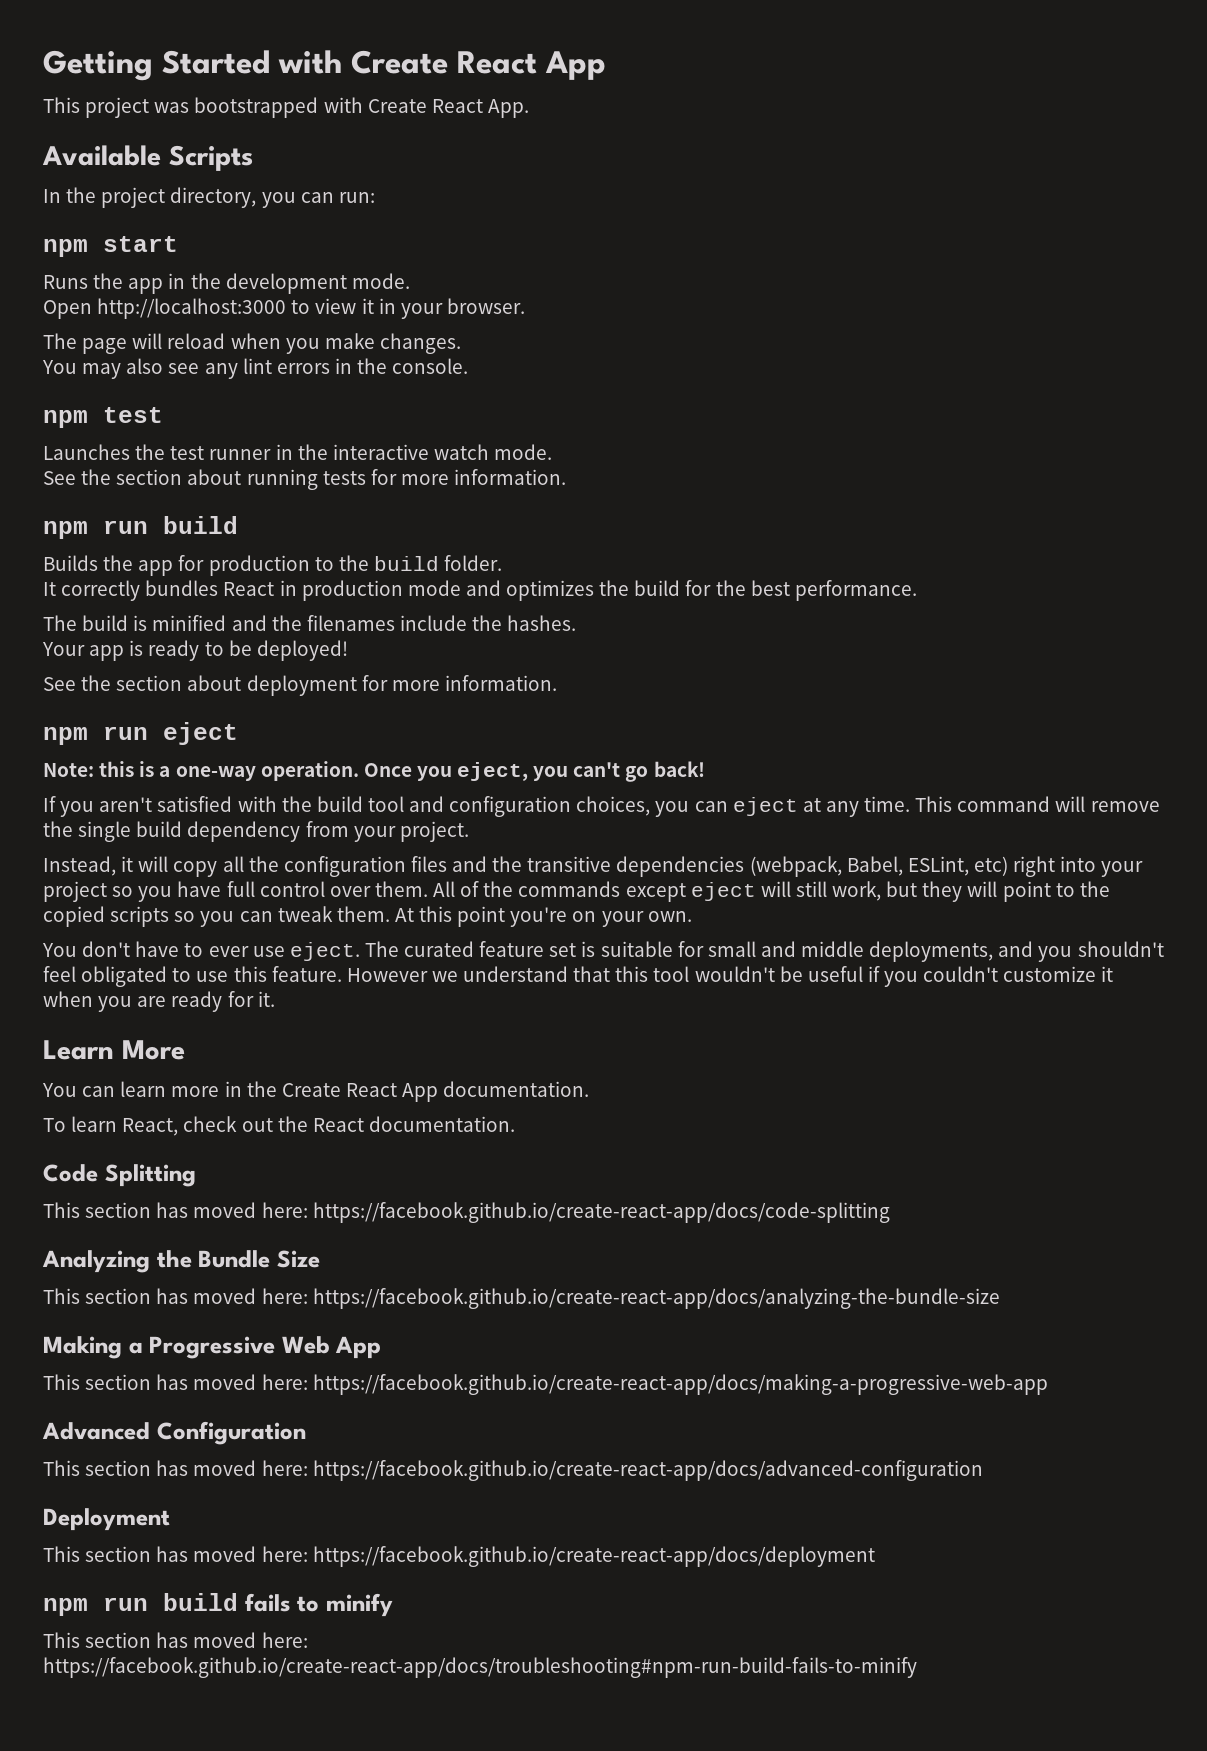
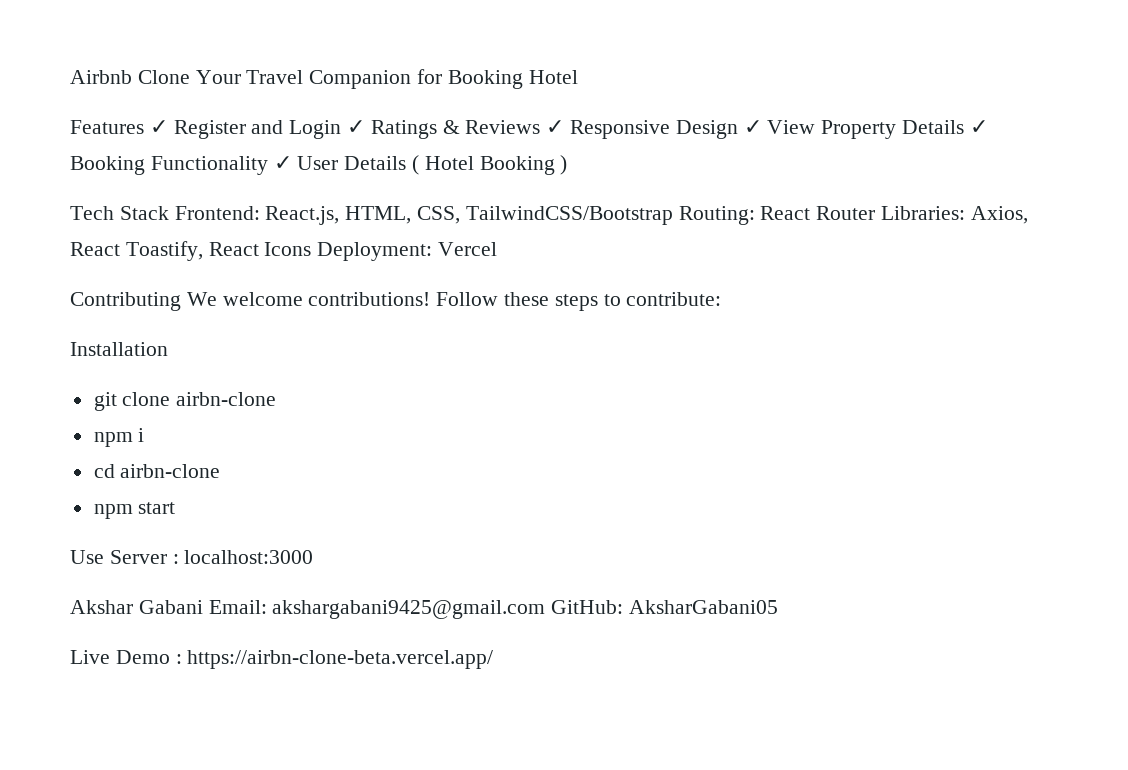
- Getting Started with Create React App
- This project was bootstrapped with Create React App.
- Available Scripts
- In the project directory, you can run:
+ Airbnb Clone Your Travel Companion for Booking Hotel
+ Features ✓ Register and Login ✓ Ratings & Reviews ✓ Responsive Design ✓ View Property Details ✓ Booking Functionality ✓ User Details ( Hotel Booking )
+ Tech Stack Frontend: React.js, HTML, CSS, TailwindCSS/Bootstrap Routing: React Router Libraries: Axios, React Toastify, React Icons Deployment: Vercel
+ Contributing We welcome contributions! Follow these steps to contribute:
+ Installation
+ git clone airbn-clone
+ npm i
+ cd airbn-clone
  npm start
- Runs the app in the development mode.
- Open http://localhost:3000 to view it in your browser.
- The page will reload when you make changes.
- You may also see any lint errors in the console.
- npm test
- Launches the test runner in the interactive watch mode.
- See the section about running tests for more information.
- npm run build
- Builds the app for production to the build folder.
- It correctly bundles React in production mode and optimizes the build for the best performance.
- The build is minified and the filenames include the hashes.
- Your app is ready to be deployed!
- See the section about deployment for more information.
- npm run eject
- Note: this is a one-way operation. Once you eject, you can't go back!
- If you aren't satisfied with the build tool and configuration choices, you can eject at any time. This command will remove the single build dependency from your project.
- Instead, it will copy all the configuration files and the transitive dependencies (webpack, Babel, ESLint, etc) right into your project so you have full control over them. All of the commands except eject will still work, but they will point to the copied scripts so you can tweak them. At this point you're on your own.
- You don't have to ever use eject. The curated feature set is suitable for small and middle deployments, and you shouldn't feel obligated to use this feature. However we understand that this tool wouldn't be useful if you couldn't customize it when you are ready for it.
- Learn More
- You can learn more in the Create React App documentation.
- To learn React, check out the React documentation.
- Code Splitting
- This section has moved here: https://facebook.github.io/create-react-app/docs/code-splitting
- Analyzing the Bundle Size
- This section has moved here: https://facebook.github.io/create-react-app/docs/analyzing-the-bundle-size
- Making a Progressive Web App
- This section has moved here: https://facebook.github.io/create-react-app/docs/making-a-progressive-web-app
- Advanced Configuration
- This section has moved here: https://facebook.github.io/create-react-app/docs/advanced-configuration
- Deployment
- This section has moved here: https://facebook.github.io/create-react-app/docs/deployment
- npm run build fails to minify
- This section has moved here: https://facebook.github.io/create-react-app/docs/troubleshooting#npm-run-build-fails-to-minify
+ Use Server : localhost:3000
+ Akshar Gabani Email: akshargabani9425@gmail.com GitHub: AksharGabani05
+ Live Demo : https://airbn-clone-beta.vercel.app/

